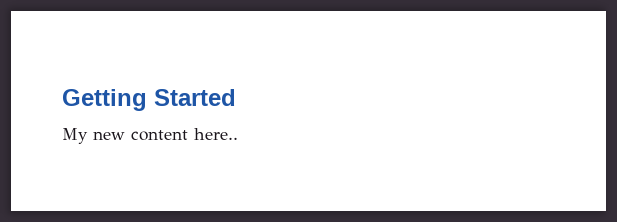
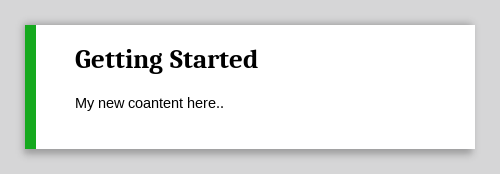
- My new content here..
+ My new coantent here..

